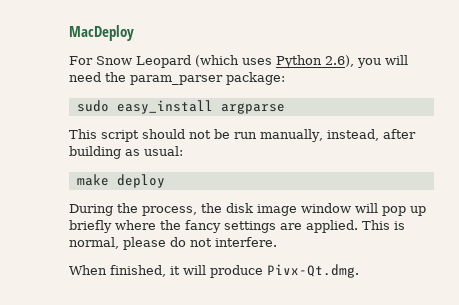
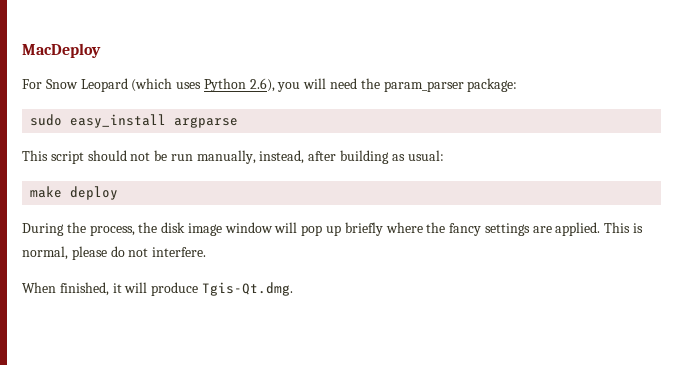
- When finished, it will produce Pivx-Qt.dmg.
+ When finished, it will produce Tgis-Qt.dmg.

